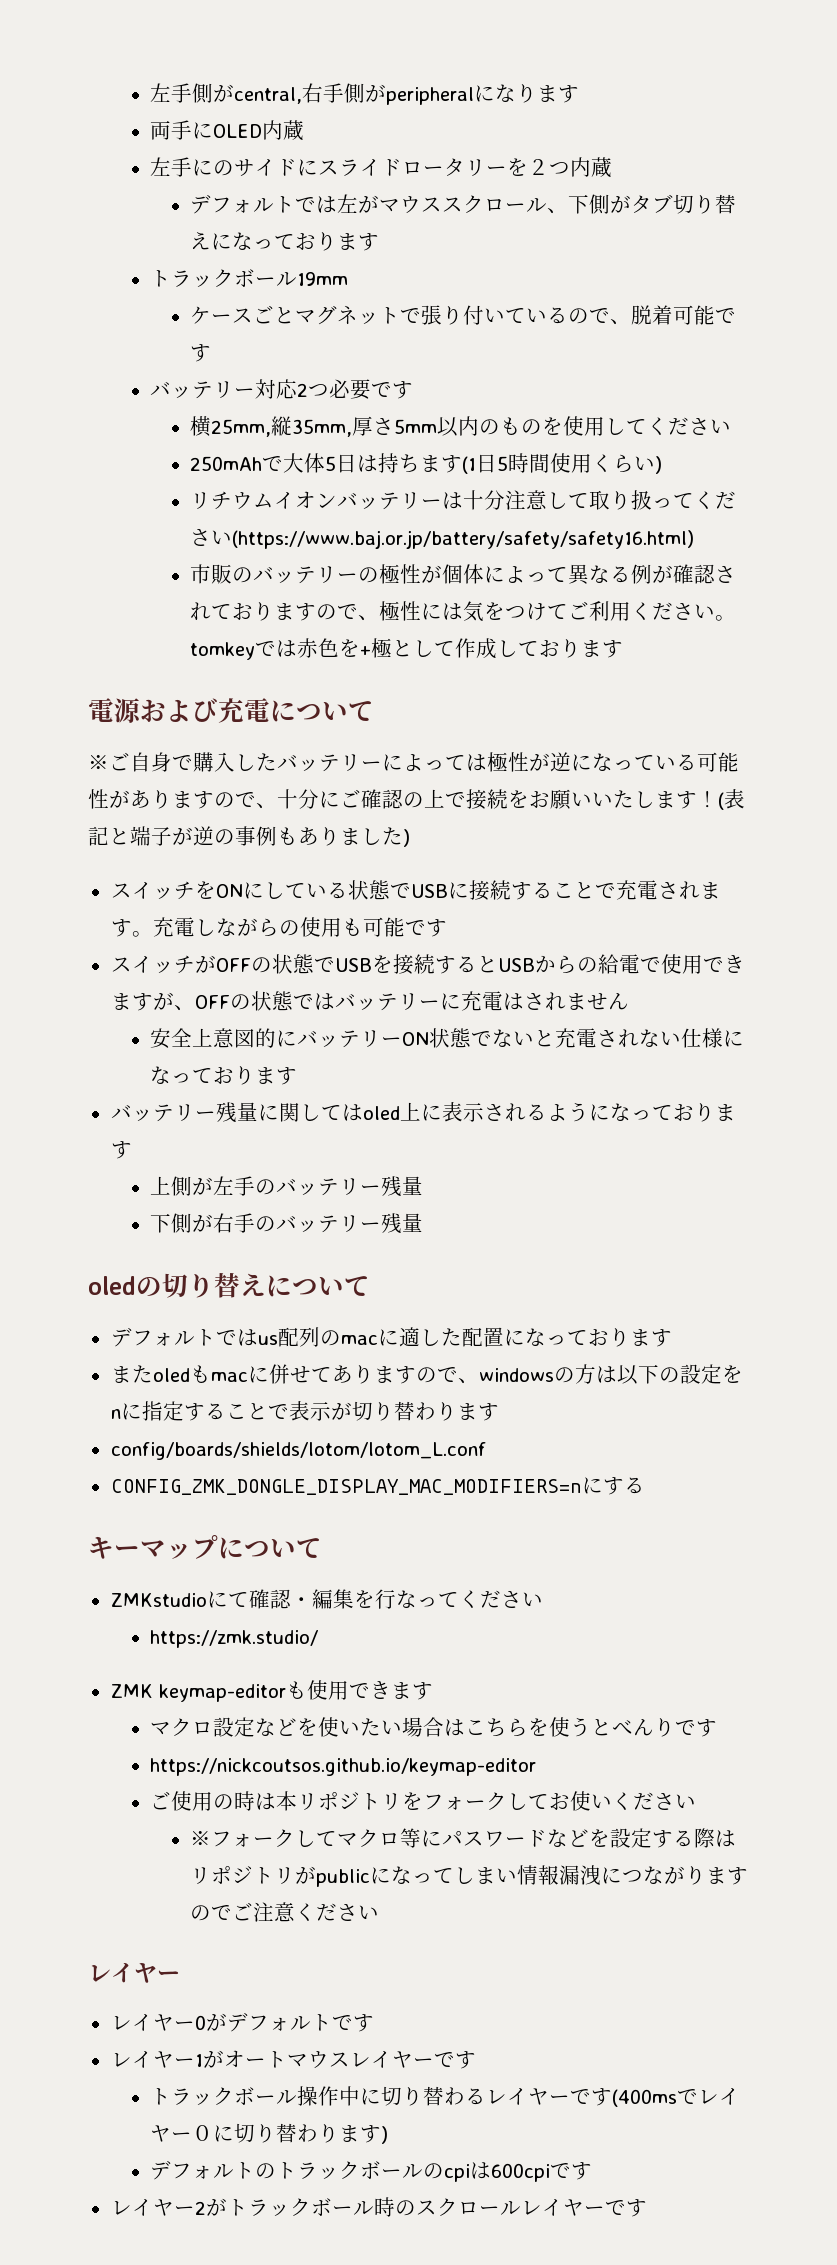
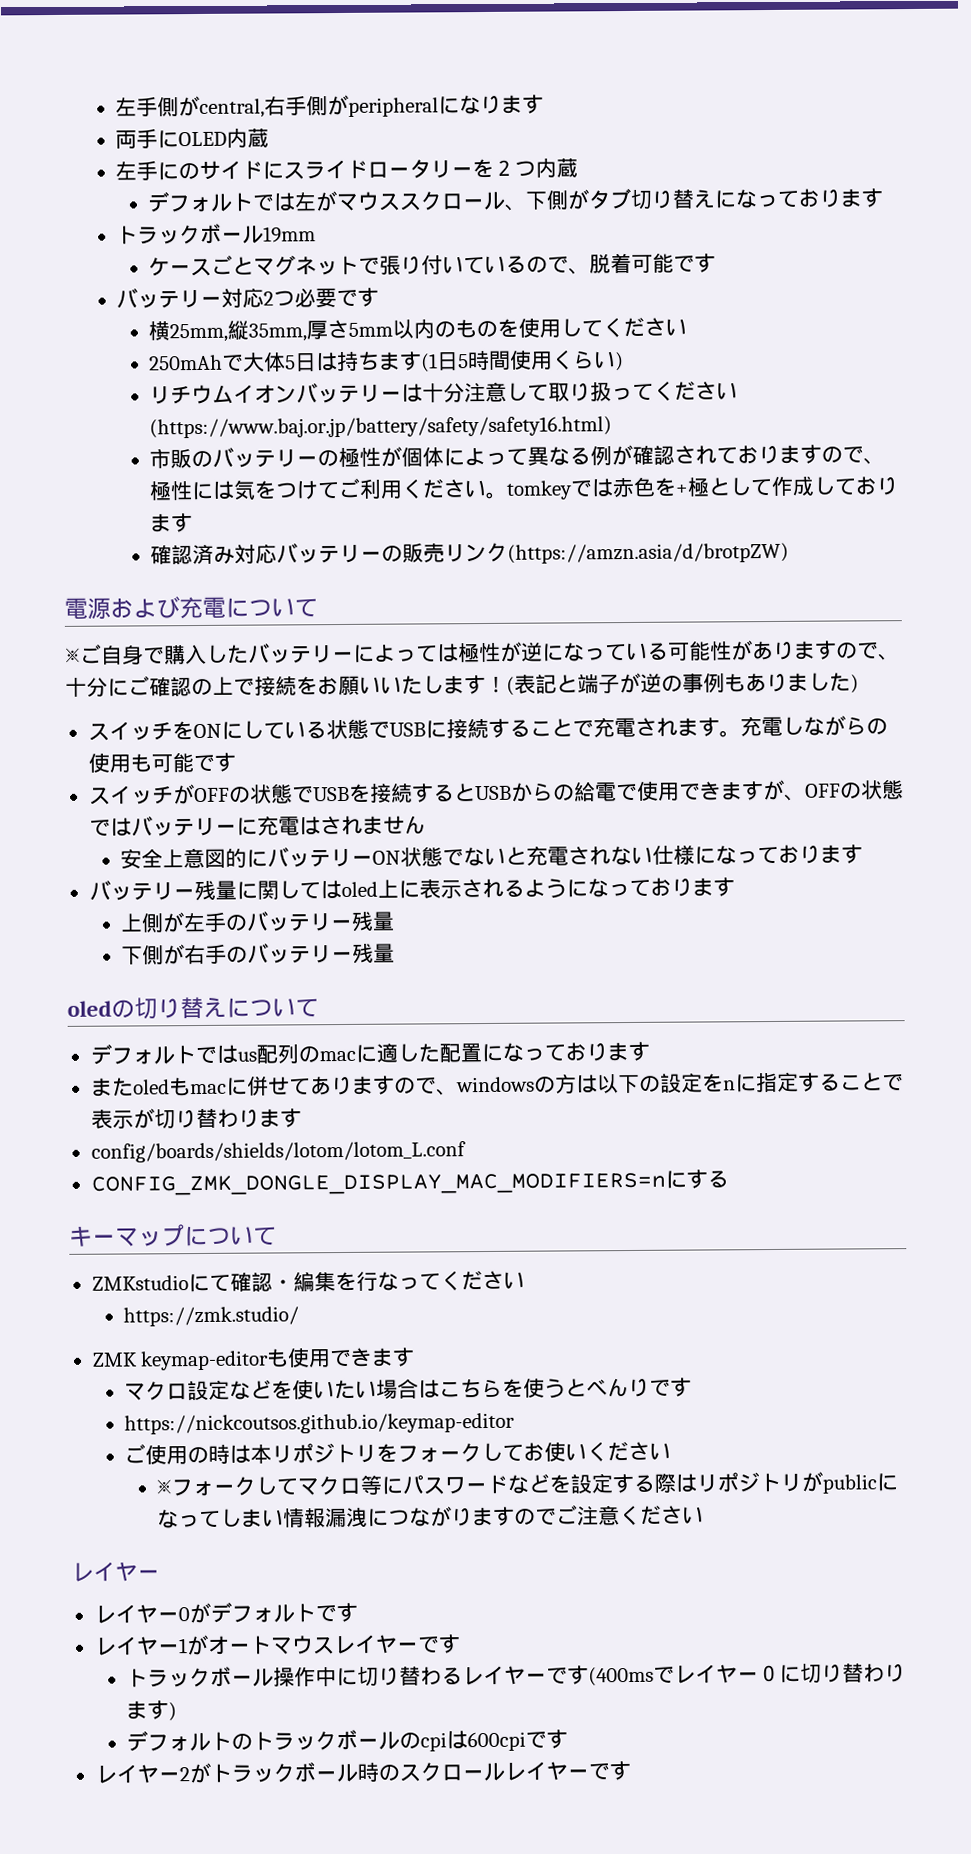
+ 確認済み対応バッテリーの販売リンク(https://amzn.asia/d/brotpZW)

